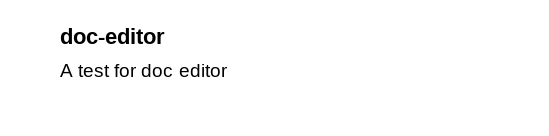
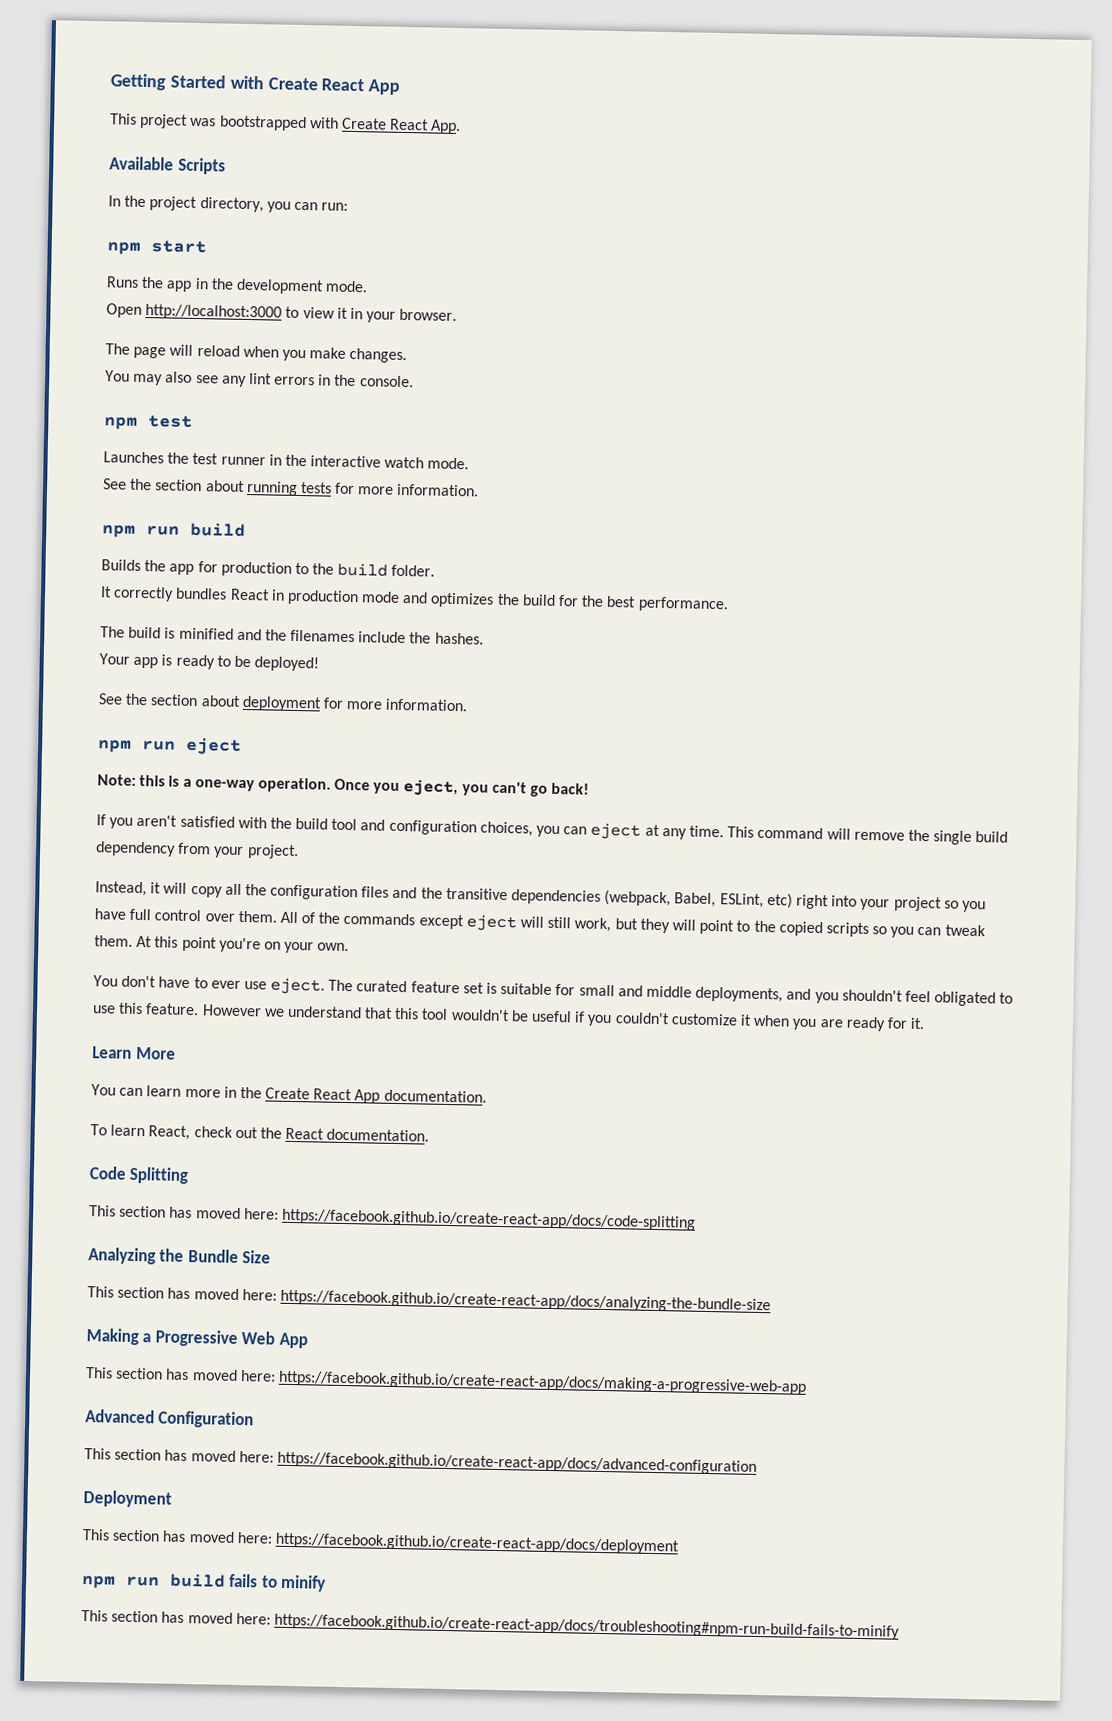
- doc-editor
- A test for doc editor
+ Getting Started with Create React App
+ This project was bootstrapped with Create React App.
+ Available Scripts
+ In the project directory, you can run:
+ npm start
+ Runs the app in the development mode.
+ Open http://localhost:3000 to view it in your browser.
+ The page will reload when you make changes.
+ You may also see any lint errors in the console.
+ npm test
+ Launches the test runner in the interactive watch mode.
+ See the section about running tests for more information.
+ npm run build
+ Builds the app for production to the build folder.
+ It correctly bundles React in production mode and optimizes the build for the best performance.
+ The build is minified and the filenames include the hashes.
+ Your app is ready to be deployed!
+ See the section about deployment for more information.
+ npm run eject
+ Note: this is a one-way operation. Once you eject, you can't go back!
+ If you aren't satisfied with the build tool and configuration choices, you can eject at any time. This command will remove the single build dependency from your project.
+ Instead, it will copy all the configuration files and the transitive dependencies (webpack, Babel, ESLint, etc) right into your project so you have full control over them. All of the commands except eject will still work, but they will point to the copied scripts so you can tweak them. At this point you're on your own.
+ You don't have to ever use eject. The curated feature set is suitable for small and middle deployments, and you shouldn't feel obligated to use this feature. However we understand that this tool wouldn't be useful if you couldn't customize it when you are ready for it.
+ Learn More
+ You can learn more in the Create React App documentation.
+ To learn React, check out the React documentation.
+ Code Splitting
+ This section has moved here: https://facebook.github.io/create-react-app/docs/code-splitting
+ Analyzing the Bundle Size
+ This section has moved here: https://facebook.github.io/create-react-app/docs/analyzing-the-bundle-size
+ Making a Progressive Web App
+ This section has moved here: https://facebook.github.io/create-react-app/docs/making-a-progressive-web-app
+ Advanced Configuration
+ This section has moved here: https://facebook.github.io/create-react-app/docs/advanced-configuration
+ Deployment
+ This section has moved here: https://facebook.github.io/create-react-app/docs/deployment
+ npm run build fails to minify
+ This section has moved here: https://facebook.github.io/create-react-app/docs/troubleshooting#npm-run-build-fails-to-minify

